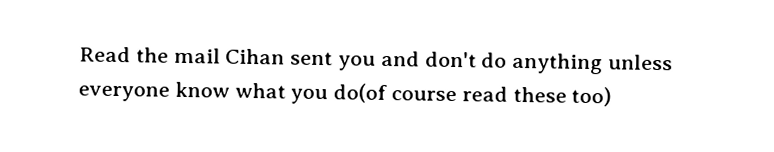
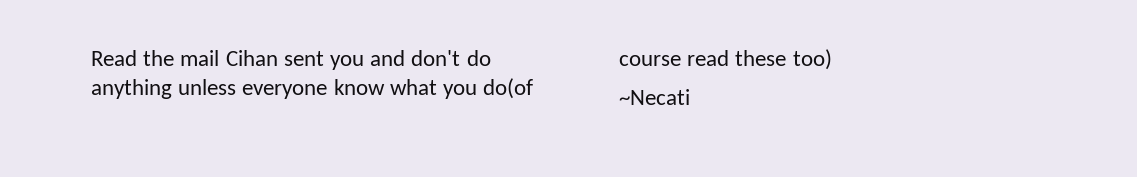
+ ~Necati

